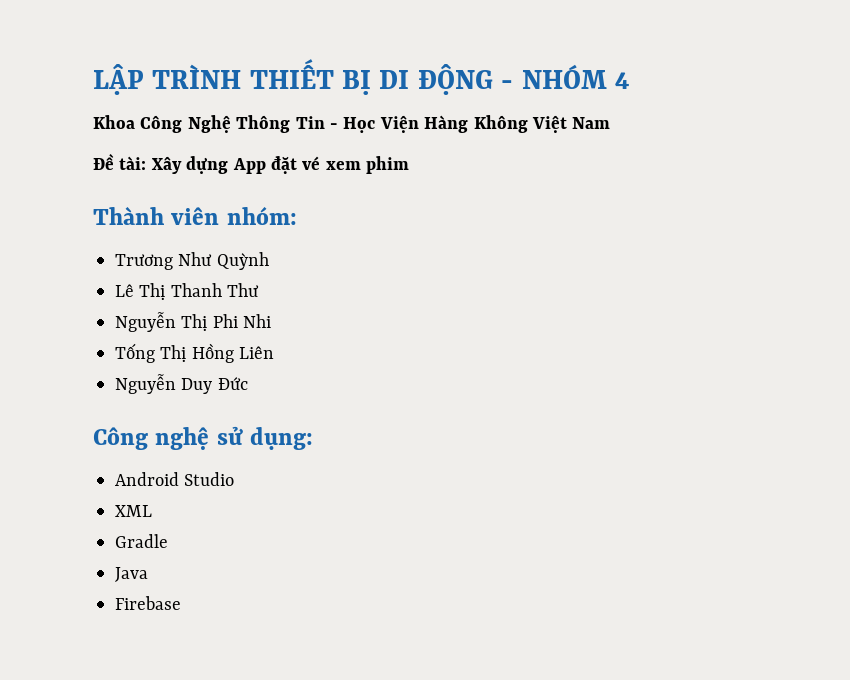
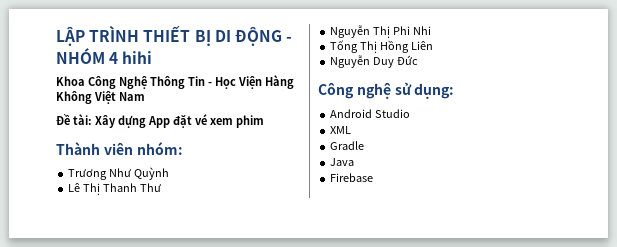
- LẬP TRÌNH THIẾT BỊ DI ĐỘNG - NHÓM 4
+ LẬP TRÌNH THIẾT BỊ DI ĐỘNG - NHÓM 4 hihi

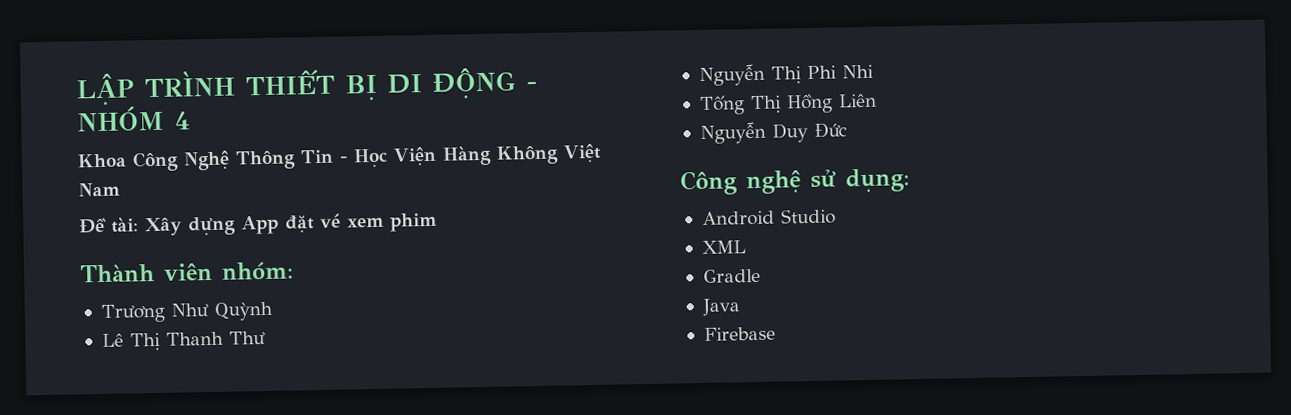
- LẬP TRÌNH THIẾT BỊ DI ĐỘNG - NHÓM 4 hihi
+ LẬP TRÌNH THIẾT BỊ DI ĐỘNG - NHÓM 4

